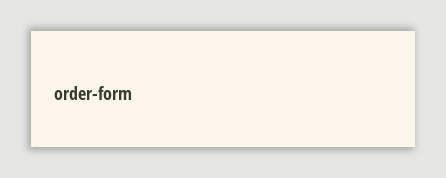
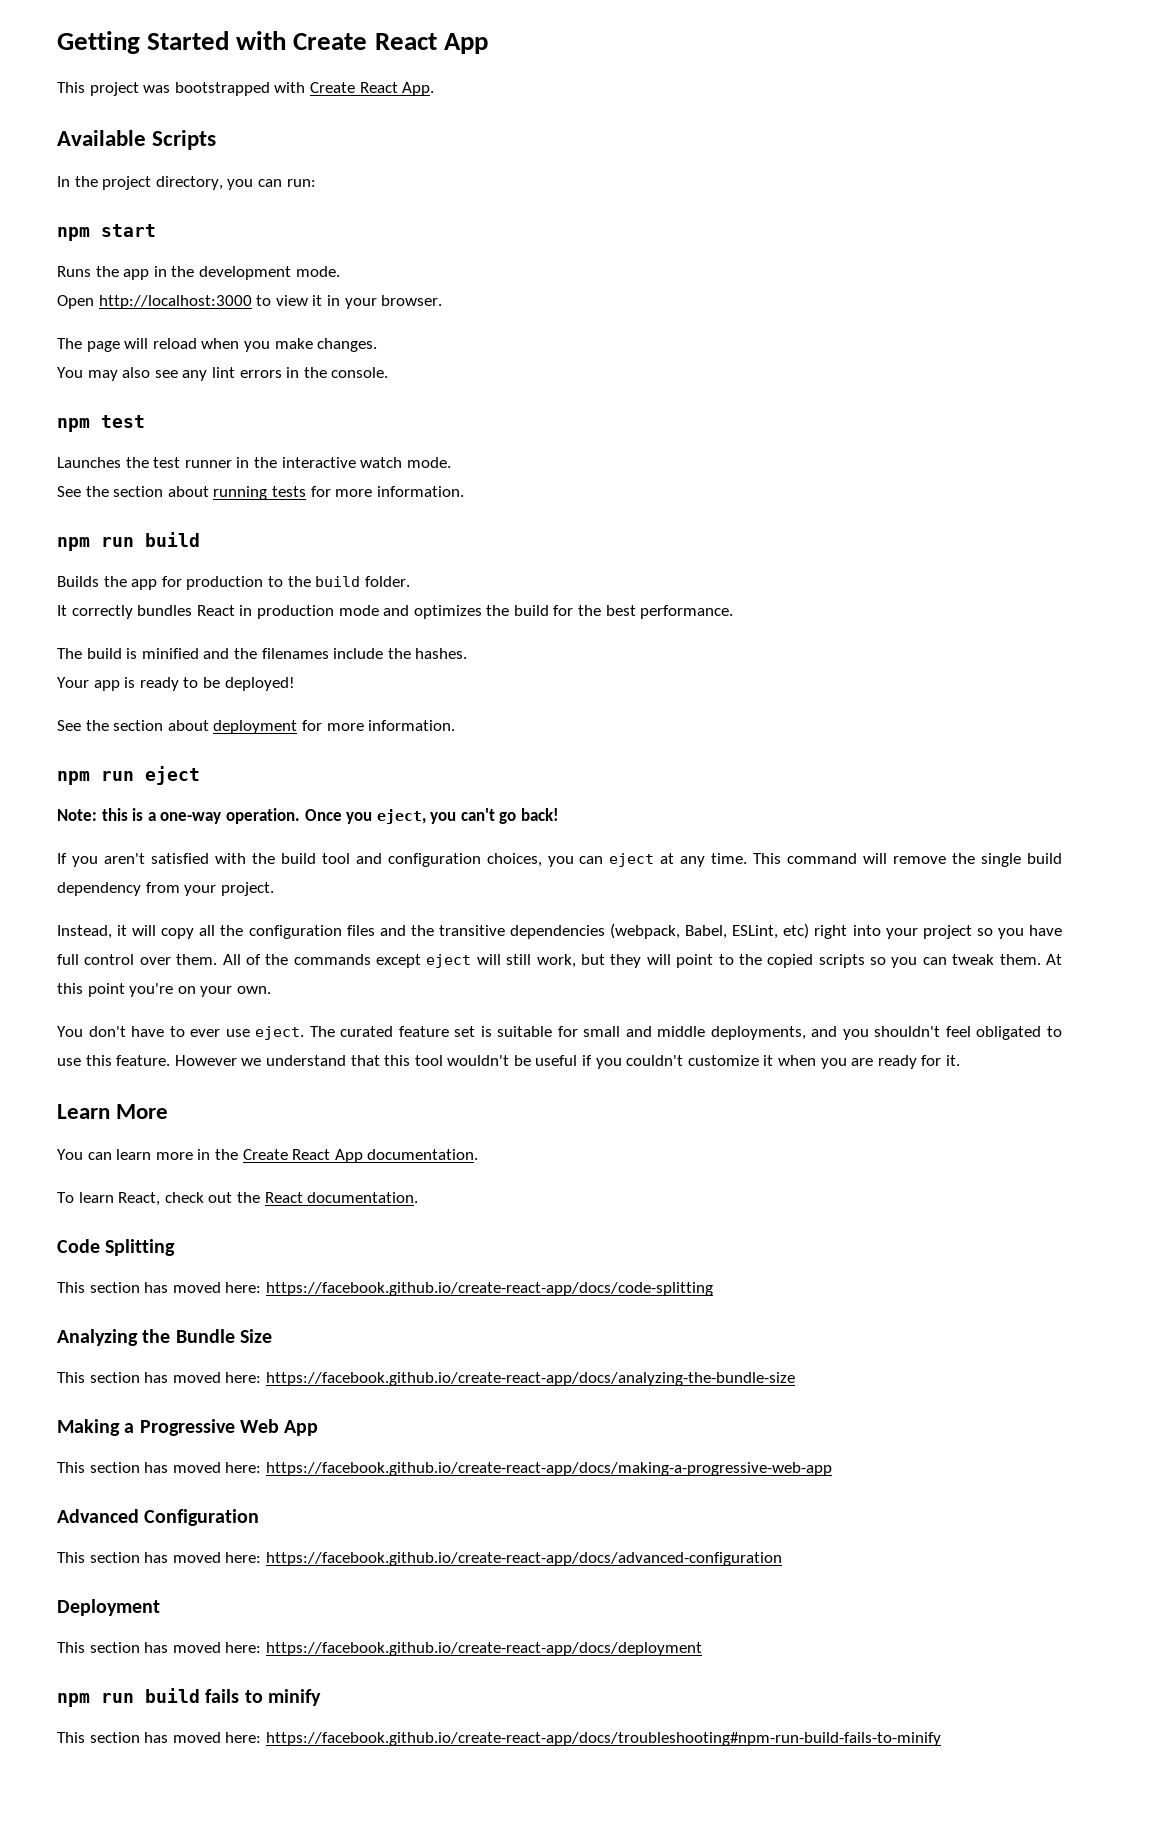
- order-form
+ Getting Started with Create React App
+ This project was bootstrapped with Create React App.
+ Available Scripts
+ In the project directory, you can run:
+ npm start
+ Runs the app in the development mode.
+ Open http://localhost:3000 to view it in your browser.
+ The page will reload when you make changes.
+ You may also see any lint errors in the console.
+ npm test
+ Launches the test runner in the interactive watch mode.
+ See the section about running tests for more information.
+ npm run build
+ Builds the app for production to the build folder.
+ It correctly bundles React in production mode and optimizes the build for the best performance.
+ The build is minified and the filenames include the hashes.
+ Your app is ready to be deployed!
+ See the section about deployment for more information.
+ npm run eject
+ Note: this is a one-way operation. Once you eject, you can't go back!
+ If you aren't satisfied with the build tool and configuration choices, you can eject at any time. This command will remove the single build dependency from your project.
+ Instead, it will copy all the configuration files and the transitive dependencies (webpack, Babel, ESLint, etc) right into your project so you have full control over them. All of the commands except eject will still work, but they will point to the copied scripts so you can tweak them. At this point you're on your own.
+ You don't have to ever use eject. The curated feature set is suitable for small and middle deployments, and you shouldn't feel obligated to use this feature. However we understand that this tool wouldn't be useful if you couldn't customize it when you are ready for it.
+ Learn More
+ You can learn more in the Create React App documentation.
+ To learn React, check out the React documentation.
+ Code Splitting
+ This section has moved here: https://facebook.github.io/create-react-app/docs/code-splitting
+ Analyzing the Bundle Size
+ This section has moved here: https://facebook.github.io/create-react-app/docs/analyzing-the-bundle-size
+ Making a Progressive Web App
+ This section has moved here: https://facebook.github.io/create-react-app/docs/making-a-progressive-web-app
+ Advanced Configuration
+ This section has moved here: https://facebook.github.io/create-react-app/docs/advanced-configuration
+ Deployment
+ This section has moved here: https://facebook.github.io/create-react-app/docs/deployment
+ npm run build fails to minify
+ This section has moved here: https://facebook.github.io/create-react-app/docs/troubleshooting#npm-run-build-fails-to-minify

